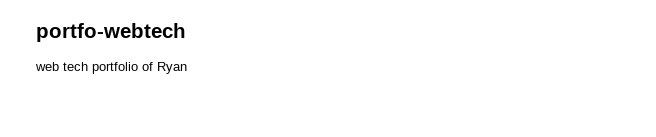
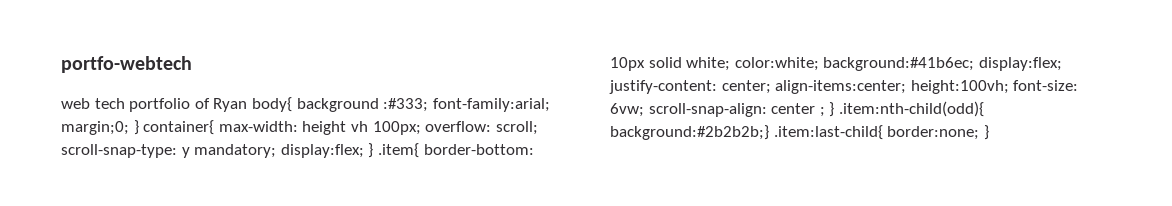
- web tech portfolio of Ryan
+ web tech portfolio of Ryan body{ background :#333; font-family:arial; margin;0; } container{ max-width: height vh 100px; overflow: scroll; scroll-snap-type: y mandatory; display:flex; } .item{ border-bottom: 10px solid white; color:white; background:#41b6ec; display:flex; justify-content: center; align-items:center; height:100vh; font-size: 6vw; scroll-snap-align: center ; } .item:nth-child(odd){ background:#2b2b2b;} .item:last-child{ border:none; }

